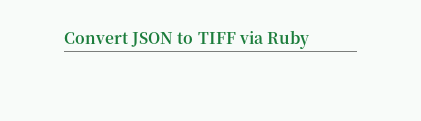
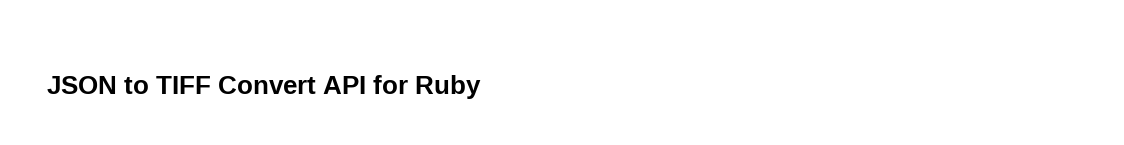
- Convert JSON to TIFF via Ruby
+ JSON to TIFF Convert API for Ruby

